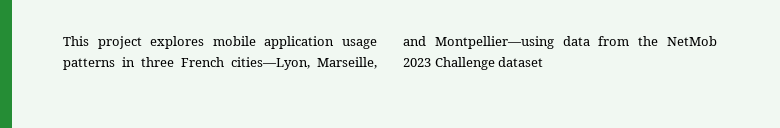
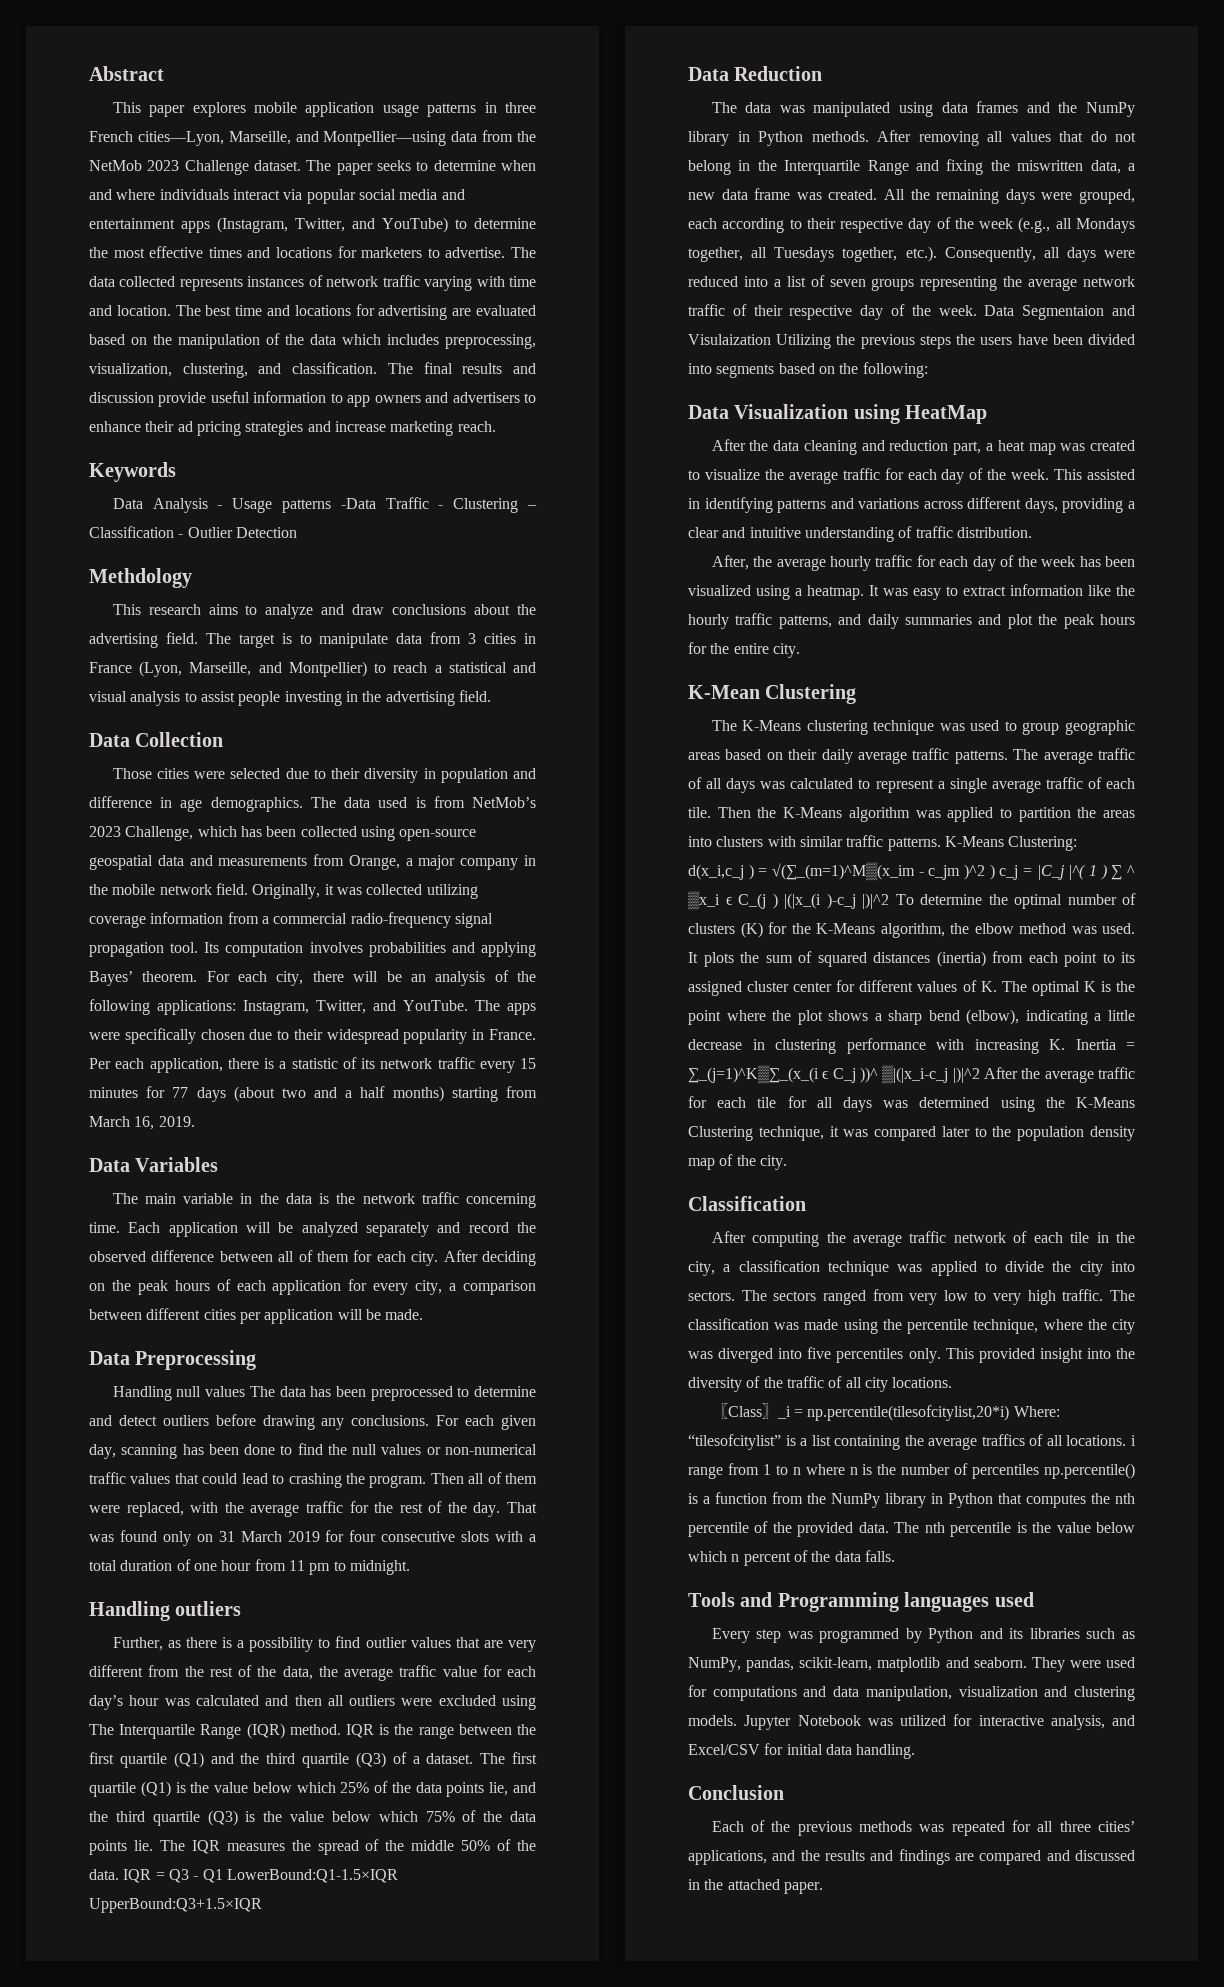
- This project explores mobile application usage patterns in three French cities—Lyon, Marseille, and Montpellier—using data from the NetMob 2023 Challenge dataset
+ Abstract
+ This paper explores mobile application usage patterns in three French cities—Lyon, Marseille, and Montpellier—using data from the NetMob 2023 Challenge dataset. The paper seeks to determine when and where individuals interact via popular social media and entertainment apps (Instagram, Twitter, and YouTube) to determine the most effective times and locations for marketers to advertise. The data collected represents instances of network traffic varying with time and location. The best time and locations for advertising are evaluated based on the manipulation of the data which includes preprocessing, visualization, clustering, and classification. The final results and discussion provide useful information to app owners and advertisers to enhance their ad pricing strategies and increase marketing reach.
+ Keywords
+ Data Analysis - Usage patterns -Data Traffic - Clustering – Classification - Outlier Detection
+ Methdology
+ This research aims to analyze and draw conclusions about the advertising field. The target is to manipulate data from 3 cities in France (Lyon, Marseille, and Montpellier) to reach a statistical and visual analysis to assist people investing in the advertising field.
+ Data Collection
+ Those cities were selected due to their diversity in population and difference in age demographics. The data used is from NetMob’s 2023 Challenge, which has been collected using open-source geospatial data and measurements from Orange, a major company in the mobile network field. Originally, it was collected utilizing coverage information from a commercial radio-frequency signal propagation tool. Its computation involves probabilities and applying Bayes’ theorem. For each city, there will be an analysis of the following applications: Instagram, Twitter, and YouTube. The apps were specifically chosen due to their widespread popularity in France. Per each application, there is a statistic of its network traffic every 15 minutes for 77 days (about two and a half months) starting from March 16, 2019.
+ Data Variables
+ The main variable in the data is the network traffic concerning time. Each application will be analyzed separately and record the observed difference between all of them for each city. After deciding on the peak hours of each application for every city, a comparison between different cities per application will be made.
+ Data Preprocessing
+ Handling null values The data has been preprocessed to determine and detect outliers before drawing any conclusions. For each given day, scanning has been done to find the null values or non-numerical traffic values that could lead to crashing the program. Then all of them were replaced, with the average traffic for the rest of the day. That was found only on 31 March 2019 for four consecutive slots with a total duration of one hour from 11 pm to midnight.
+ Handling outliers
+ Further, as there is a possibility to find outlier values that are very different from the rest of the data, the average traffic value for each day’s hour was calculated and then all outliers were excluded using The Interquartile Range (IQR) method. IQR is the range between the first quartile (Q1) and the third quartile (Q3) of a dataset. The first quartile (Q1) is the value below which 25% of the data points lie, and the third quartile (Q3) is the value below which 75% of the data points lie. The IQR measures the spread of the middle 50% of the data. IQR = Q3 - Q1 LowerBound:Q1-1.5×IQR UpperBound:Q3+1.5×IQR
+ Data Reduction
+ The data was manipulated using data frames and the NumPy library in Python methods. After removing all values that do not belong in the Interquartile Range and fixing the miswritten data, a new data frame was created. All the remaining days were grouped, each according to their respective day of the week (e.g., all Mondays together, all Tuesdays together, etc.). Consequently, all days were reduced into a list of seven groups representing the average network traffic of their respective day of the week. Data Segmentaion and Visulaization Utilizing the previous steps the users have been divided into segments based on the following:
+ Data Visualization using HeatMap
+ After the data cleaning and reduction part, a heat map was created to visualize the average traffic for each day of the week. This assisted in identifying patterns and variations across different days, providing a clear and intuitive understanding of traffic distribution.
+ After, the average hourly traffic for each day of the week has been visualized using a heatmap. It was easy to extract information like the hourly traffic patterns, and daily summaries and plot the peak hours for the entire city.
+ K-Mean Clustering
+ The K-Means clustering technique was used to group geographic areas based on their daily average traffic patterns. The average traffic of all days was calculated to represent a single average traffic of each tile. Then the K-Means algorithm was applied to partition the areas into clusters with similar traffic patterns. K-Means Clustering: d(x_i,c_j ) = √(∑_(m=1)^M▒(x_im - c_jm )^2 ) c_j = |C_j |^( 1 ) ∑ ^ ▒x_i ϵ C_(j ) |(|x_(i )-c_j |)|^2 To determine the optimal number of clusters (K) for the K-Means algorithm, the elbow method was used. It plots the sum of squared distances (inertia) from each point to its assigned cluster center for different values of K. The optimal K is the point where the plot shows a sharp bend (elbow), indicating a little decrease in clustering performance with increasing K. Inertia = ∑_(j=1)^K▒∑_(x_(i ϵ C_j ))^ ▒|(|x_i-c_j |)|^2 After the average traffic for each tile for all days was determined using the K-Means Clustering technique, it was compared later to the population density map of the city.
+ Classification
+ After computing the average traffic network of each tile in the city, a classification technique was applied to divide the city into sectors. The sectors ranged from very low to very high traffic. The classification was made using the percentile technique, where the city was diverged into five percentiles only. This provided insight into the diversity of the traffic of all city locations.
+ 〖Class〗_i = np.percentile(tilesofcitylist,20*i) Where: “tilesofcitylist” is a list containing the average traffics of all locations. i range from 1 to n where n is the number of percentiles np.percentile() is a function from the NumPy library in Python that computes the nth percentile of the provided data. The nth percentile is the value below which n percent of the data falls.
+ Tools and Programming languages used
+ Every step was programmed by Python and its libraries such as NumPy, pandas, scikit-learn, matplotlib and seaborn. They were used for computations and data manipulation, visualization and clustering models. Jupyter Notebook was utilized for interactive analysis, and Excel/CSV for initial data handling.
+ Conclusion
+ Each of the previous methods was repeated for all three cities’ applications, and the results and findings are compared and discussed in the attached paper.

